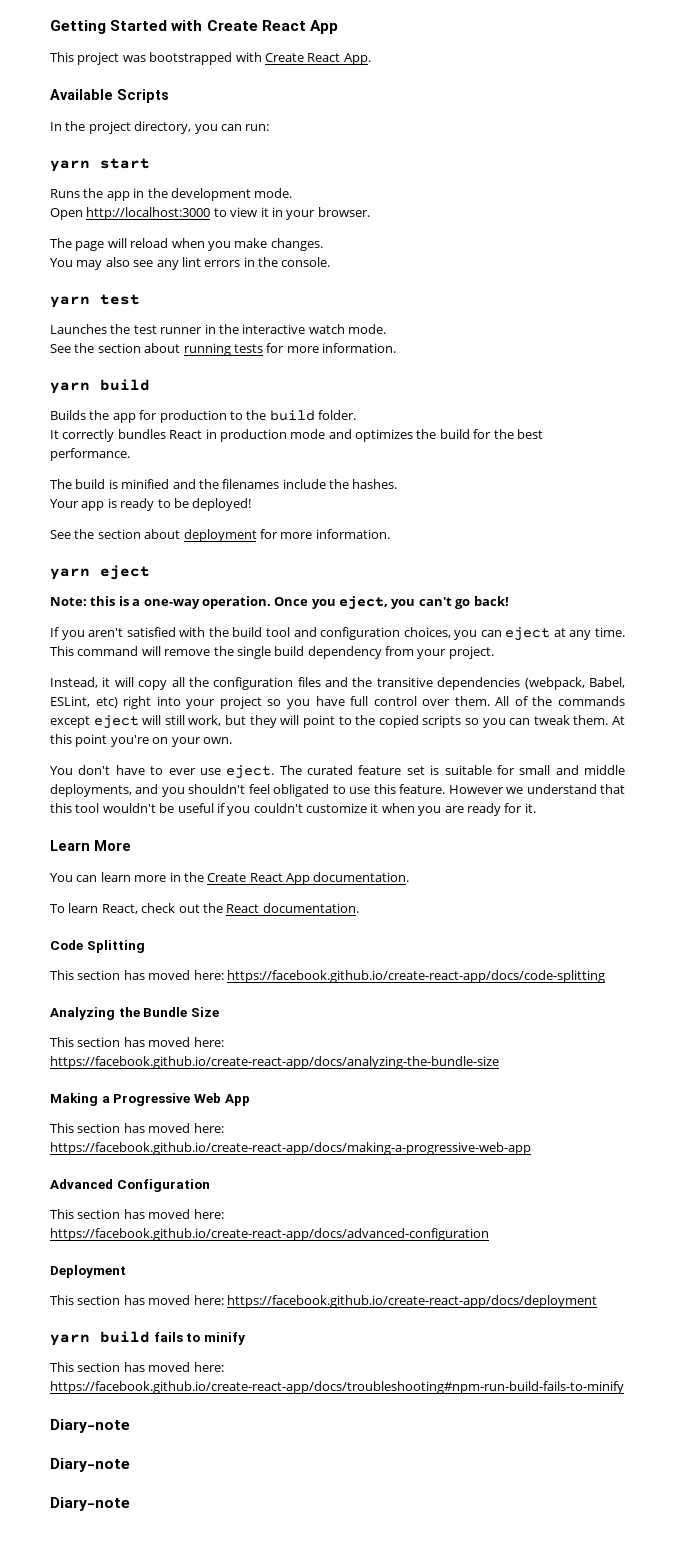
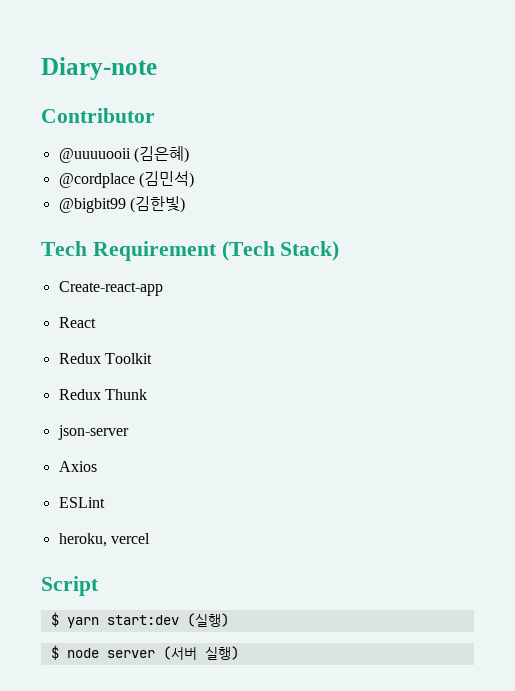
- Getting Started with Create React App
- This project was bootstrapped with Create React App.
- Available Scripts
- In the project directory, you can run:
- yarn start
- Runs the app in the development mode.
- Open http://localhost:3000 to view it in your browser.
- The page will reload when you make changes.
- You may also see any lint errors in the console.
- yarn test
- Launches the test runner in the interactive watch mode.
- See the section about running tests for more information.
- yarn build
- Builds the app for production to the build folder.
- It correctly bundles React in production mode and optimizes the build for the best performance.
- The build is minified and the filenames include the hashes.
- Your app is ready to be deployed!
- See the section about deployment for more information.
- yarn eject
- Note: this is a one-way operation. Once you eject, you can't go back!
- If you aren't satisfied with the build tool and configuration choices, you can eject at any time. This command will remove the single build dependency from your project.
- Instead, it will copy all the configuration files and the transitive dependencies (webpack, Babel, ESLint, etc) right into your project so you have full control over them. All of the commands except eject will still work, but they will point to the copied scripts so you can tweak them. At this point you're on your own.
- You don't have to ever use eject. The curated feature set is suitable for small and middle deployments, and you shouldn't feel obligated to use this feature. However we understand that this tool wouldn't be useful if you couldn't customize it when you are ready for it.
- Learn More
- You can learn more in the Create React App documentation.
- To learn React, check out the React documentation.
- Code Splitting
- This section has moved here: https://facebook.github.io/create-react-app/docs/code-splitting
- Analyzing the Bundle Size
- This section has moved here: https://facebook.github.io/create-react-app/docs/analyzing-the-bundle-size
- Making a Progressive Web App
- This section has moved here: https://facebook.github.io/create-react-app/docs/making-a-progressive-web-app
- Advanced Configuration
- This section has moved here: https://facebook.github.io/create-react-app/docs/advanced-configuration
- Deployment
- This section has moved here: https://facebook.github.io/create-react-app/docs/deployment
- yarn build fails to minify
- This section has moved here: https://facebook.github.io/create-react-app/docs/troubleshooting#npm-run-build-fails-to-minify
  Diary-note
- Diary-note
- Diary-note
+ Contributor
+ @uuuuooii (김은혜)
+ @cordplace (김민석)
+ @bigbit99 (김한빛)
+ Tech Requirement (Tech Stack)
+ Create-react-app
+ React
+ Redux Toolkit
+ Redux Thunk
+ json-server
+ Axios
+ ESLint
+ heroku, vercel
+ Script
+ $ yarn start:dev (실행)
+ $ node server (서버 실행)

